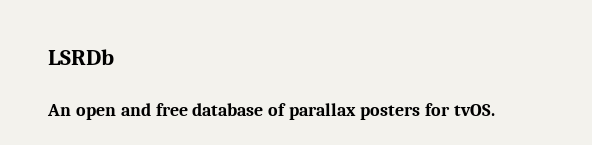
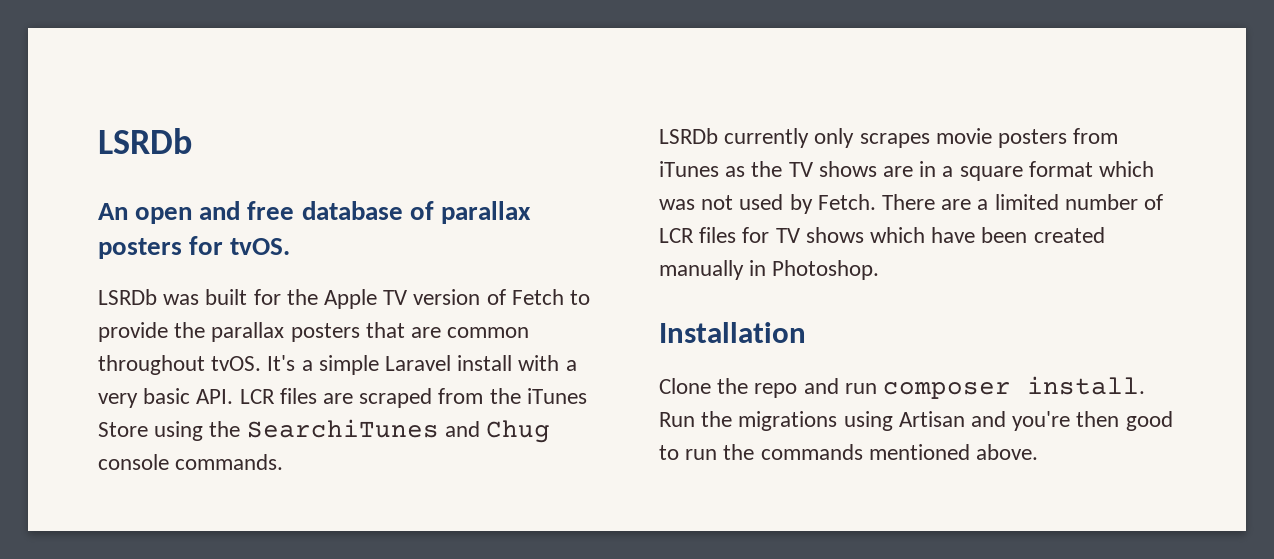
+ LSRDb was built for the Apple TV version of Fetch to provide the parallax posters that are common throughout tvOS. It's a simple Laravel install with a very basic API. LCR files are scraped from the iTunes Store using the SearchiTunes and Chug console commands.
+ LSRDb currently only scrapes movie posters from iTunes as the TV shows are in a square format which was not used by Fetch. There are a limited number of LCR files for TV shows which have been created manually in Photoshop.
+ Installation
+ Clone the repo and run composer install. Run the migrations using Artisan and you're then good to run the commands mentioned above.

